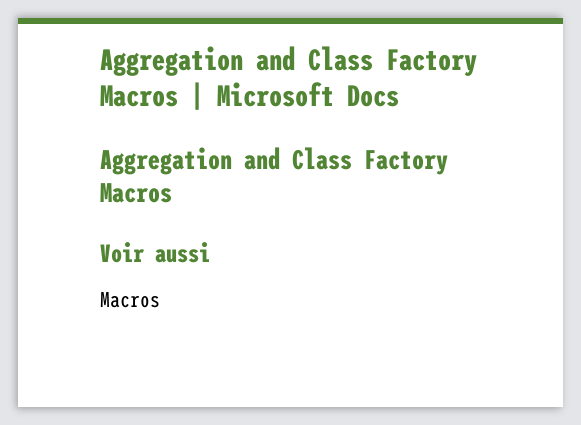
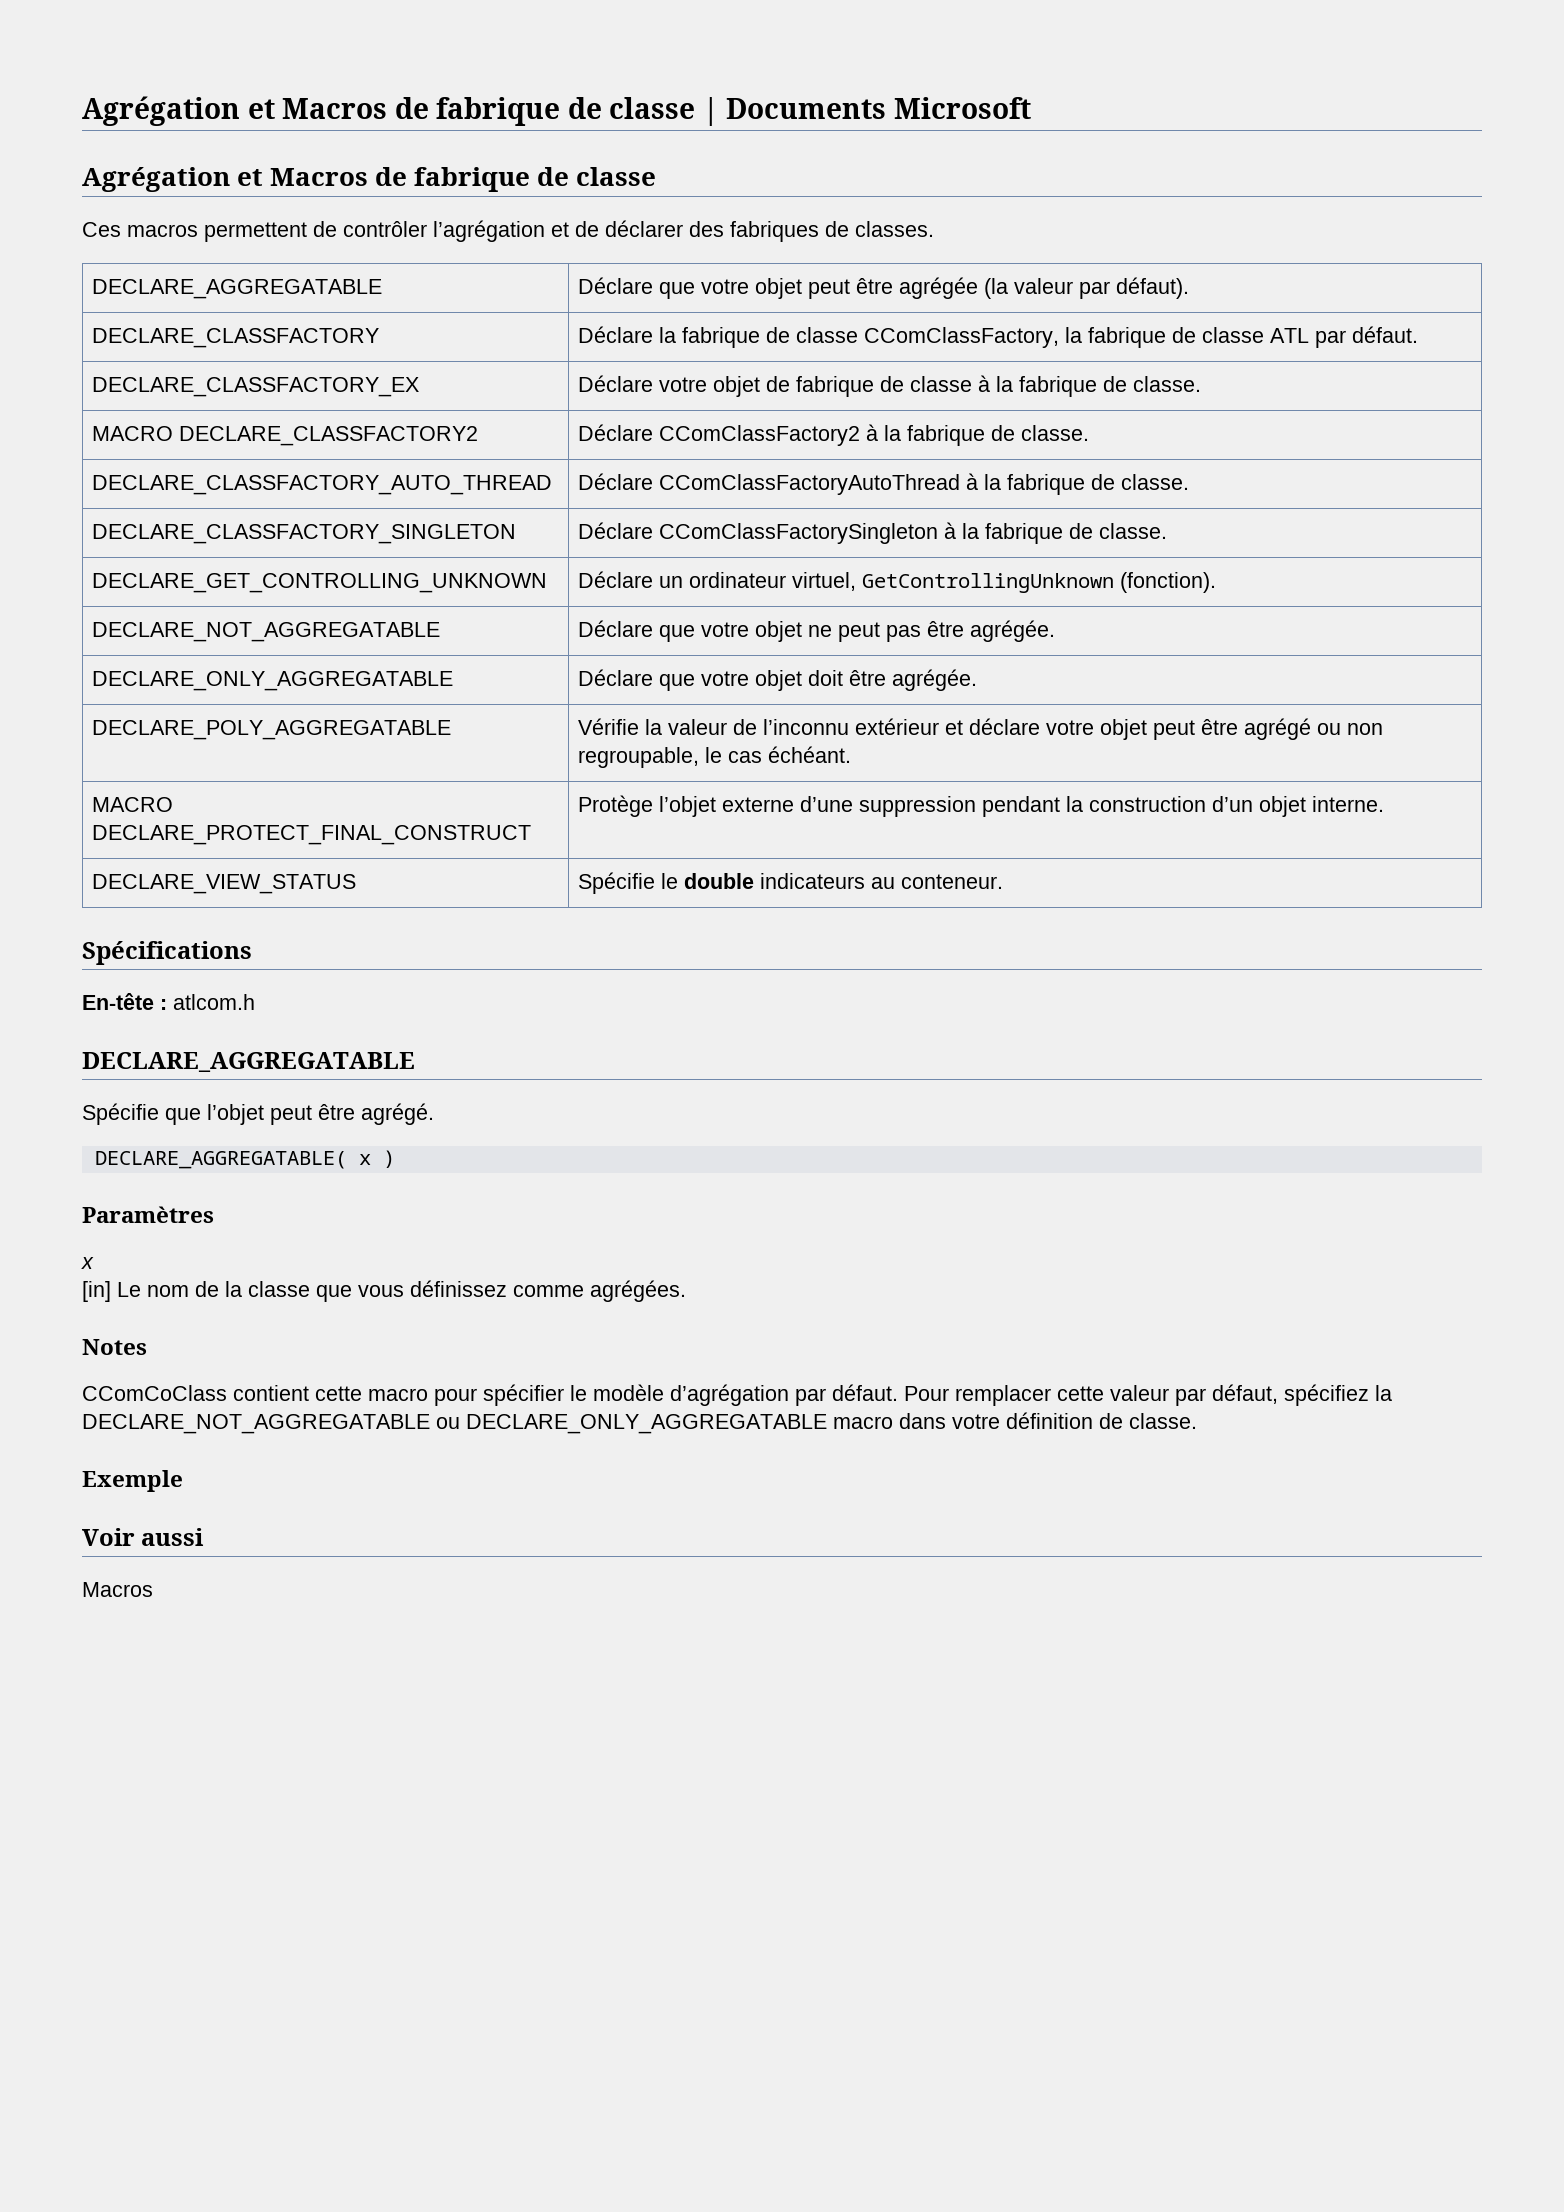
- Aggregation and Class Factory Macros | Microsoft Docs
- Aggregation and Class Factory Macros
+ Agrégation et Macros de fabrique de classe | Documents Microsoft
+ Agrégation et Macros de fabrique de classe
+ Ces macros permettent de contrôler l’agrégation et de déclarer des fabriques de classes.
+ DECLARE_AGGREGATABLE | Déclare que votre objet peut être agrégée (la valeur par défaut).
+ DECLARE_CLASSFACTORY | Déclare la fabrique de classe CComClassFactory, la fabrique de classe ATL par défaut.
+ DECLARE_CLASSFACTORY_EX | Déclare votre objet de fabrique de classe à la fabrique de classe.
+ MACRO DECLARE_CLASSFACTORY2 | Déclare CComClassFactory2 à la fabrique de classe.
+ DECLARE_CLASSFACTORY_AUTO_THREAD | Déclare CComClassFactoryAutoThread à la fabrique de classe.
+ DECLARE_CLASSFACTORY_SINGLETON | Déclare CComClassFactorySingleton à la fabrique de classe.
+ DECLARE_GET_CONTROLLING_UNKNOWN | Déclare un ordinateur virtuel, GetControllingUnknown (fonction).
+ DECLARE_NOT_AGGREGATABLE | Déclare que votre objet ne peut pas être agrégée.
+ DECLARE_ONLY_AGGREGATABLE | Déclare que votre objet doit être agrégée.
+ DECLARE_POLY_AGGREGATABLE | Vérifie la valeur de l’inconnu extérieur et déclare votre objet peut être agrégé ou non regroupable, le cas échéant.
+ MACRO DECLARE_PROTECT_FINAL_CONSTRUCT | Protège l’objet externe d’une suppression pendant la construction d’un objet interne.
+ DECLARE_VIEW_STATUS | Spécifie le double indicateurs au conteneur.
+ Spécifications
+ En-tête : atlcom.h
+ DECLARE_AGGREGATABLE
+ Spécifie que l’objet peut être agrégé.
+ DECLARE_AGGREGATABLE( x )
+ Paramètres
+ x
+ [in] Le nom de la classe que vous définissez comme agrégées.
+ Notes
+ CComCoClass contient cette macro pour spécifier le modèle d’agrégation par défaut. Pour remplacer cette valeur par défaut, spécifiez la DECLARE_NOT_AGGREGATABLE ou DECLARE_ONLY_AGGREGATABLE macro dans votre définition de classe.
+ Exemple

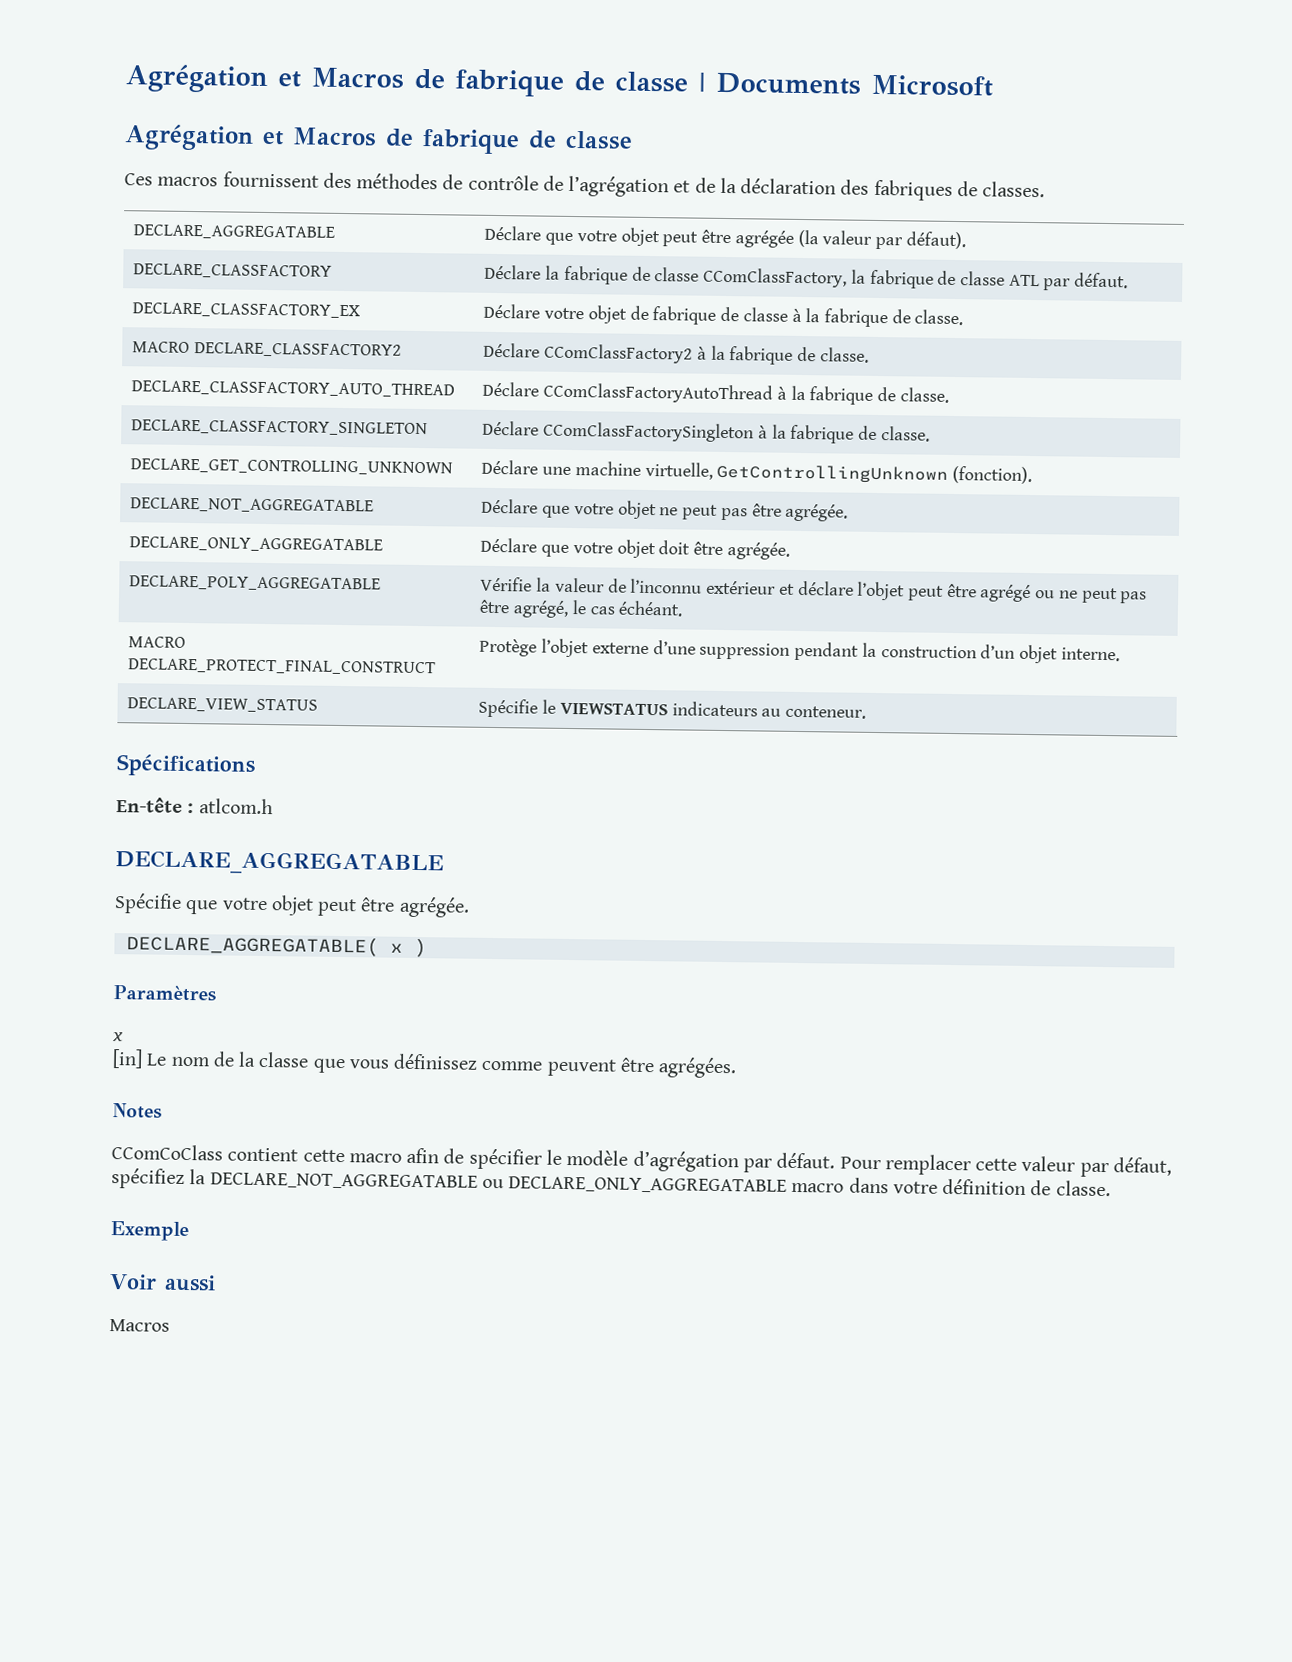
- Ces macros permettent de contrôler l’agrégation et de déclarer des fabriques de classes.
+ Ces macros fournissent des méthodes de contrôle de l’agrégation et de la déclaration des fabriques de classes.
- DECLARE_GET_CONTROLLING_UNKNOWN | Déclare un ordinateur virtuel, GetControllingUnknown (fonction).
+ DECLARE_GET_CONTROLLING_UNKNOWN | Déclare une machine virtuelle, GetControllingUnknown (fonction).
- DECLARE_POLY_AGGREGATABLE | Vérifie la valeur de l’inconnu extérieur et déclare votre objet peut être agrégé ou non regroupable, le cas échéant.
+ DECLARE_POLY_AGGREGATABLE | Vérifie la valeur de l’inconnu extérieur et déclare l’objet peut être agrégé ou ne peut pas être agrégé, le cas échéant.
- DECLARE_VIEW_STATUS | Spécifie le double indicateurs au conteneur.
+ DECLARE_VIEW_STATUS | Spécifie le VIEWSTATUS indicateurs au conteneur.
- Spécifie que l’objet peut être agrégé.
+ Spécifie que votre objet peut être agrégée.
- [in] Le nom de la classe que vous définissez comme agrégées.
+ [in] Le nom de la classe que vous définissez comme peuvent être agrégées.
- CComCoClass contient cette macro pour spécifier le modèle d’agrégation par défaut.
+ CComCoClass contient cette macro afin de spécifier le modèle d’agrégation par défaut.

